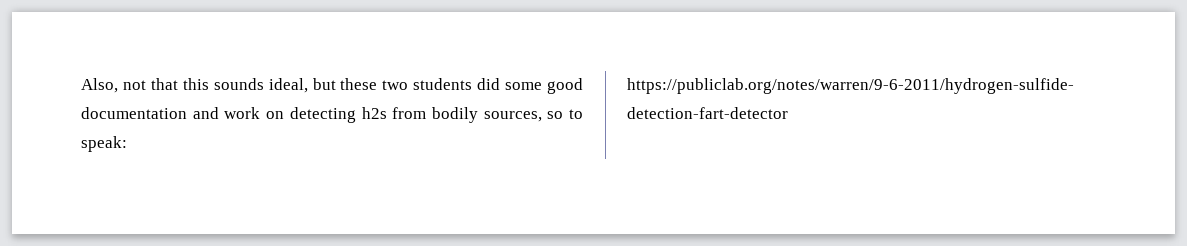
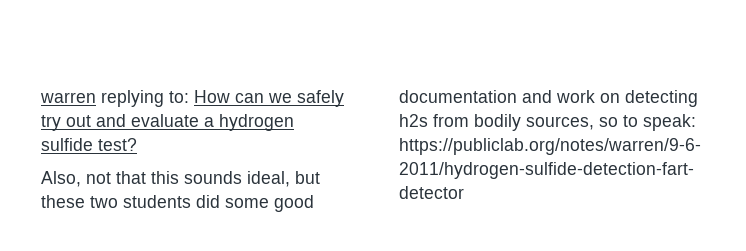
+ warren replying to: How can we safely try out and evaluate a hydrogen sulfide test?

